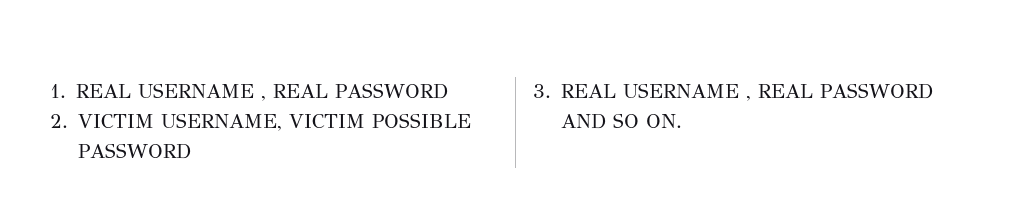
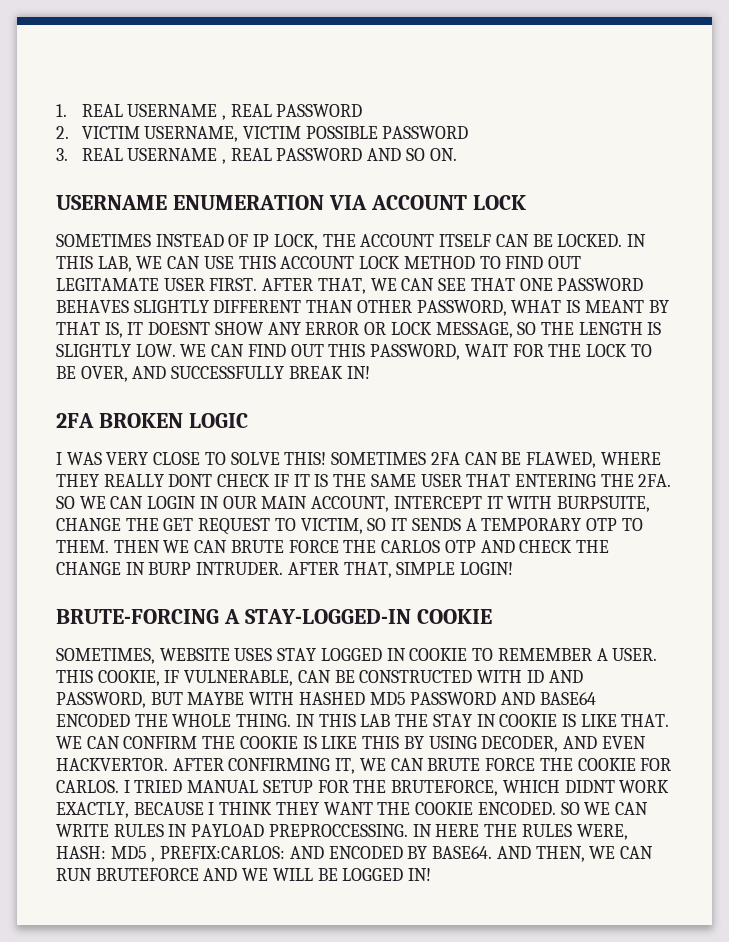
+ USERNAME ENUMERATION VIA ACCOUNT LOCK
+ SOMETIMES INSTEAD OF IP LOCK, THE ACCOUNT ITSELF CAN BE LOCKED. IN THIS LAB, WE CAN USE THIS ACCOUNT LOCK METHOD TO FIND OUT LEGITAMATE USER FIRST. AFTER THAT, WE CAN SEE THAT ONE PASSWORD BEHAVES SLIGHTLY DIFFERENT THAN OTHER PASSWORD, WHAT IS MEANT BY THAT IS, IT DOESNT SHOW ANY ERROR OR LOCK MESSAGE, SO THE LENGTH IS SLIGHTLY LOW. WE CAN FIND OUT THIS PASSWORD, WAIT FOR THE LOCK TO BE OVER, AND SUCCESSFULLY BREAK IN!
+ 2FA BROKEN LOGIC
+ I WAS VERY CLOSE TO SOLVE THIS! SOMETIMES 2FA CAN BE FLAWED, WHERE THEY REALLY DONT CHECK IF IT IS THE SAME USER THAT ENTERING THE 2FA. SO WE CAN LOGIN IN OUR MAIN ACCOUNT, INTERCEPT IT WITH BURPSUITE, CHANGE THE GET REQUEST TO VICTIM, SO IT SENDS A TEMPORARY OTP TO THEM. THEN WE CAN BRUTE FORCE THE CARLOS OTP AND CHECK THE CHANGE IN BURP INTRUDER. AFTER THAT, SIMPLE LOGIN!
+ BRUTE-FORCING A STAY-LOGGED-IN COOKIE
+ SOMETIMES, WEBSITE USES STAY LOGGED IN COOKIE TO REMEMBER A USER. THIS COOKIE, IF VULNERABLE, CAN BE CONSTRUCTED WITH ID AND PASSWORD, BUT MAYBE WITH HASHED MD5 PASSWORD AND BASE64 ENCODED THE WHOLE THING. IN THIS LAB THE STAY IN COOKIE IS LIKE THAT. WE CAN CONFIRM THE COOKIE IS LIKE THIS BY USING DECODER, AND EVEN HACKVERTOR. AFTER CONFIRMING IT, WE CAN BRUTE FORCE THE COOKIE FOR CARLOS. I TRIED MANUAL SETUP FOR THE BRUTEFORCE, WHICH DIDNT WORK EXACTLY, BECAUSE I THINK THEY WANT THE COOKIE ENCODED. SO WE CAN WRITE RULES IN PAYLOAD PREPROCCESSING. IN HERE THE RULES WERE, HASH: MD5 , PREFIX:CARLOS: AND ENCODED BY BASE64. AND THEN, WE CAN RUN BRUTEFORCE AND WE WILL BE LOGGED IN!

